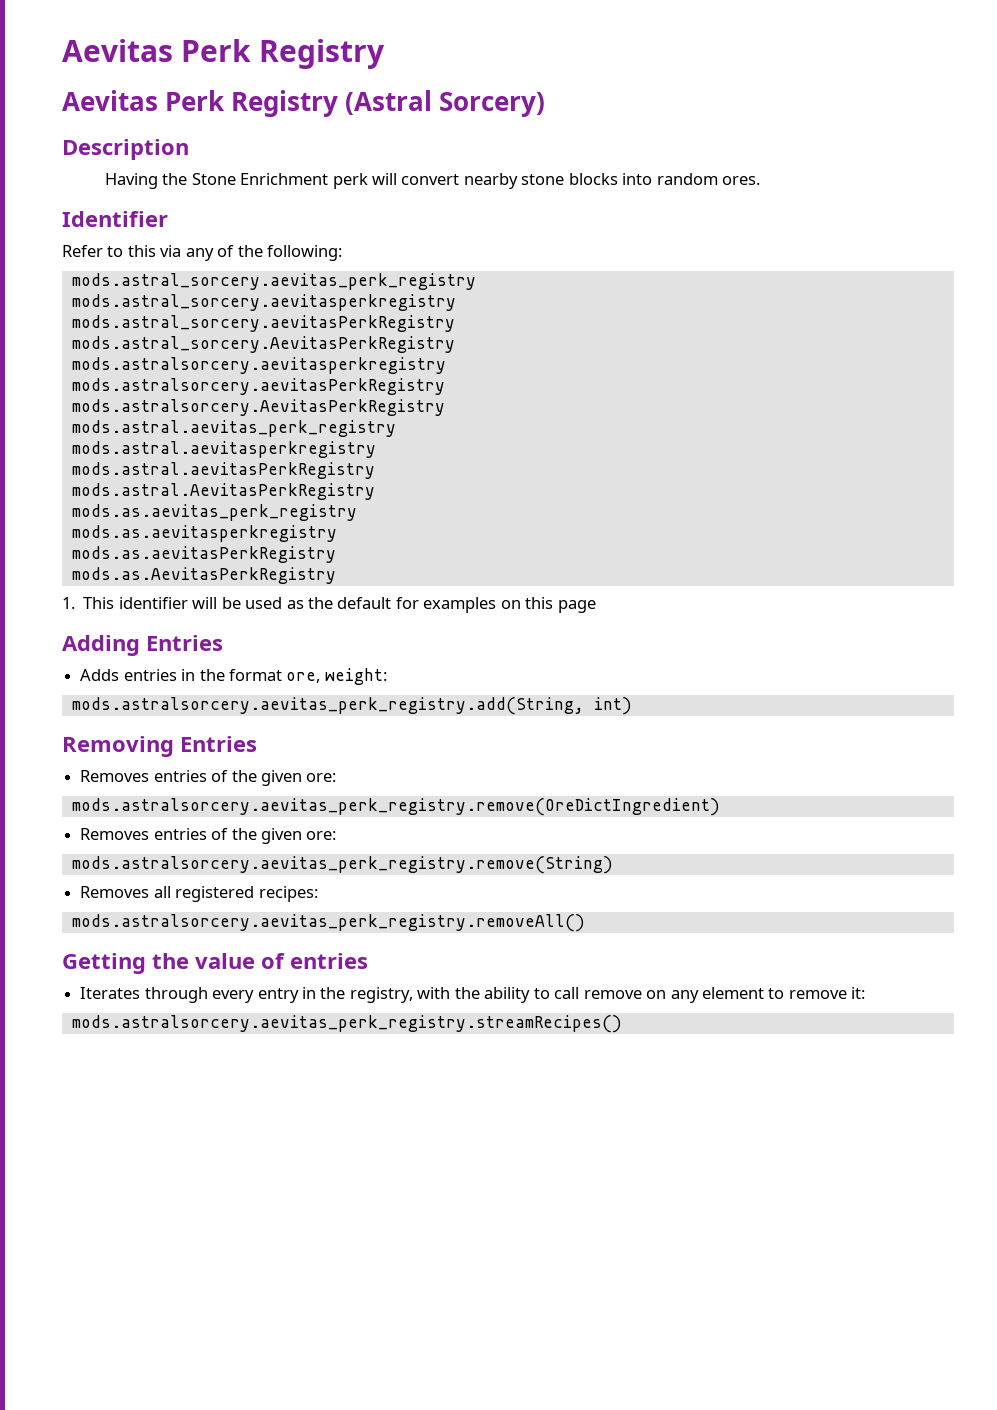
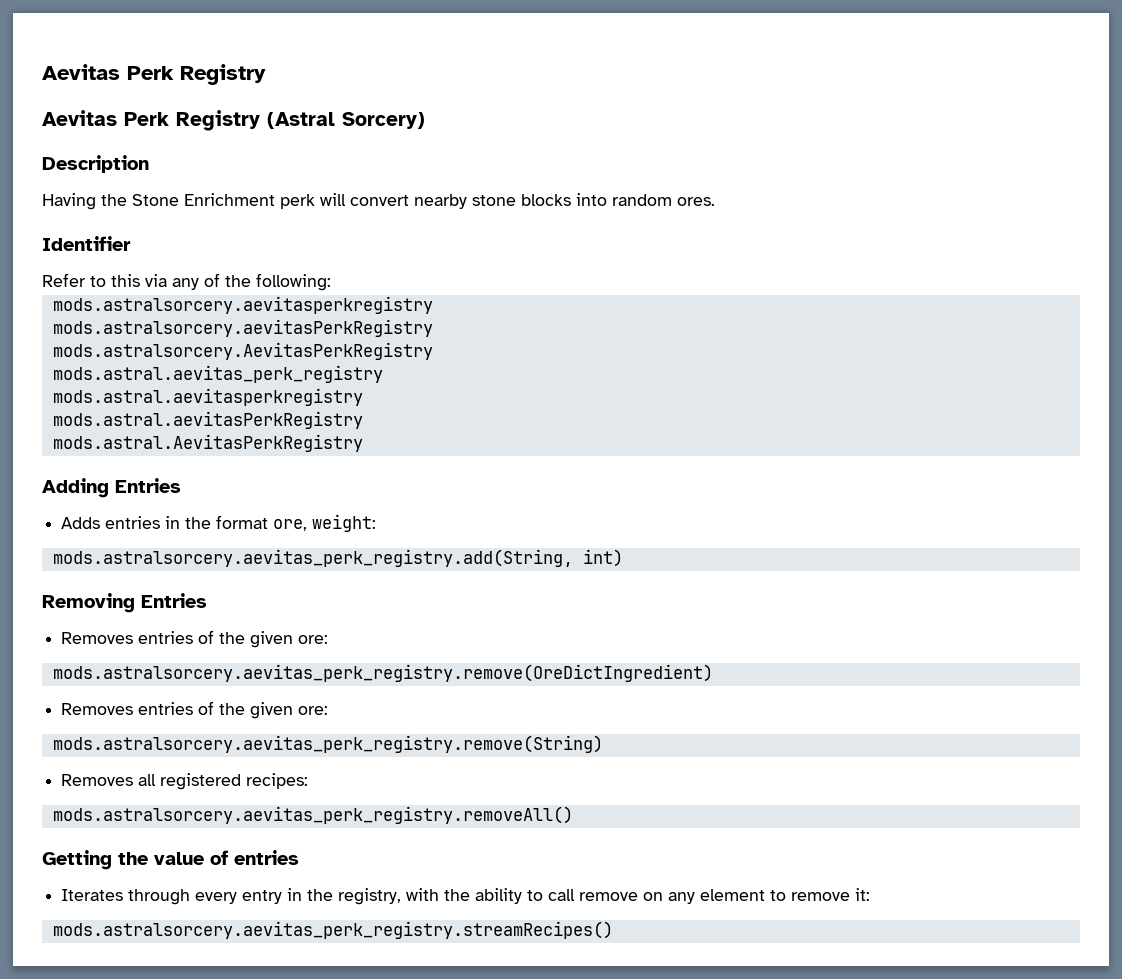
- mods.astral_sorcery.aevitas_perk_registry
- mods.astral_sorcery.aevitasperkregistry
- mods.astral_sorcery.aevitasPerkRegistry
- mods.astral_sorcery.AevitasPerkRegistry
- mods.as.aevitas_perk_registry
- mods.as.aevitasperkregistry
- mods.as.aevitasPerkRegistry
- mods.as.AevitasPerkRegistry
- 1. This identifier will be used as the default for examples on this page

